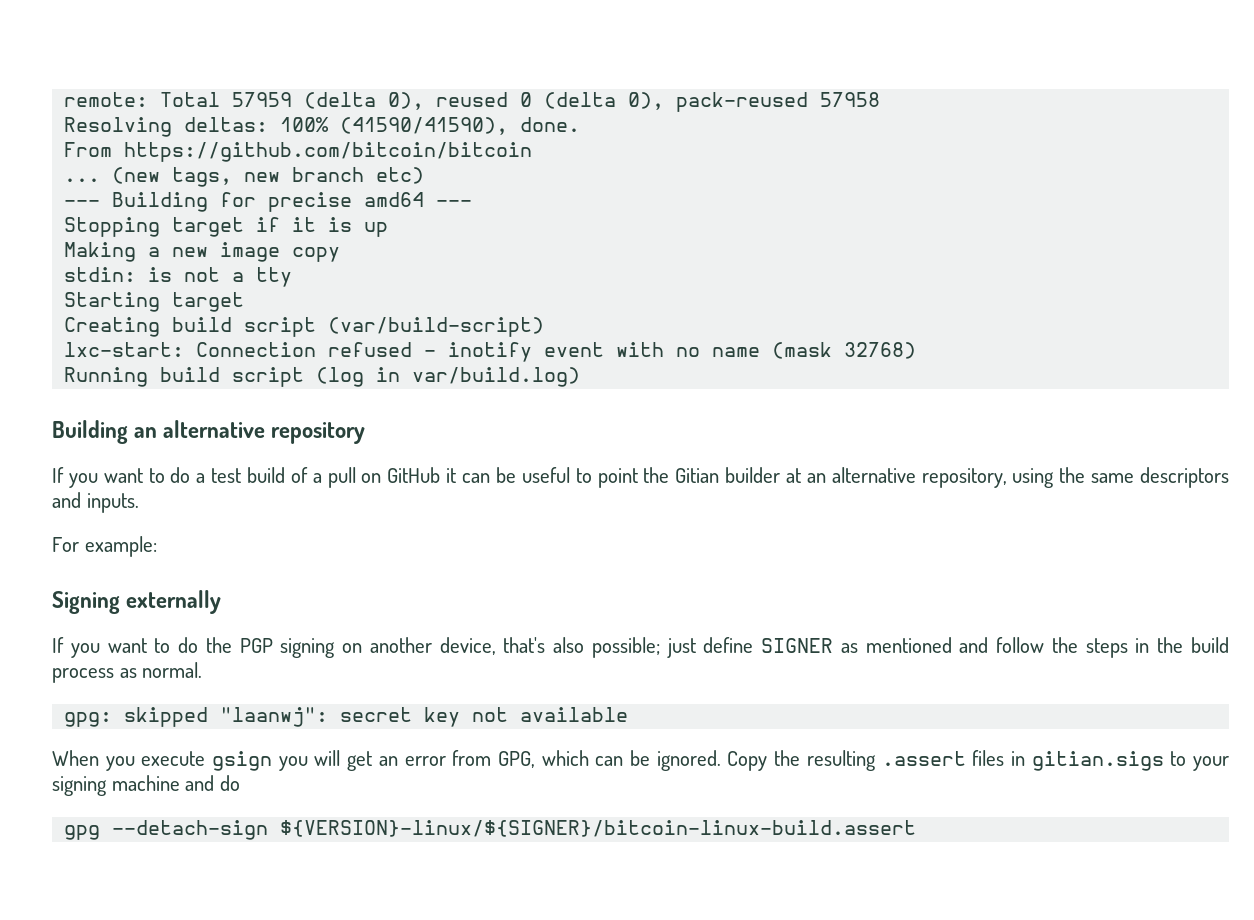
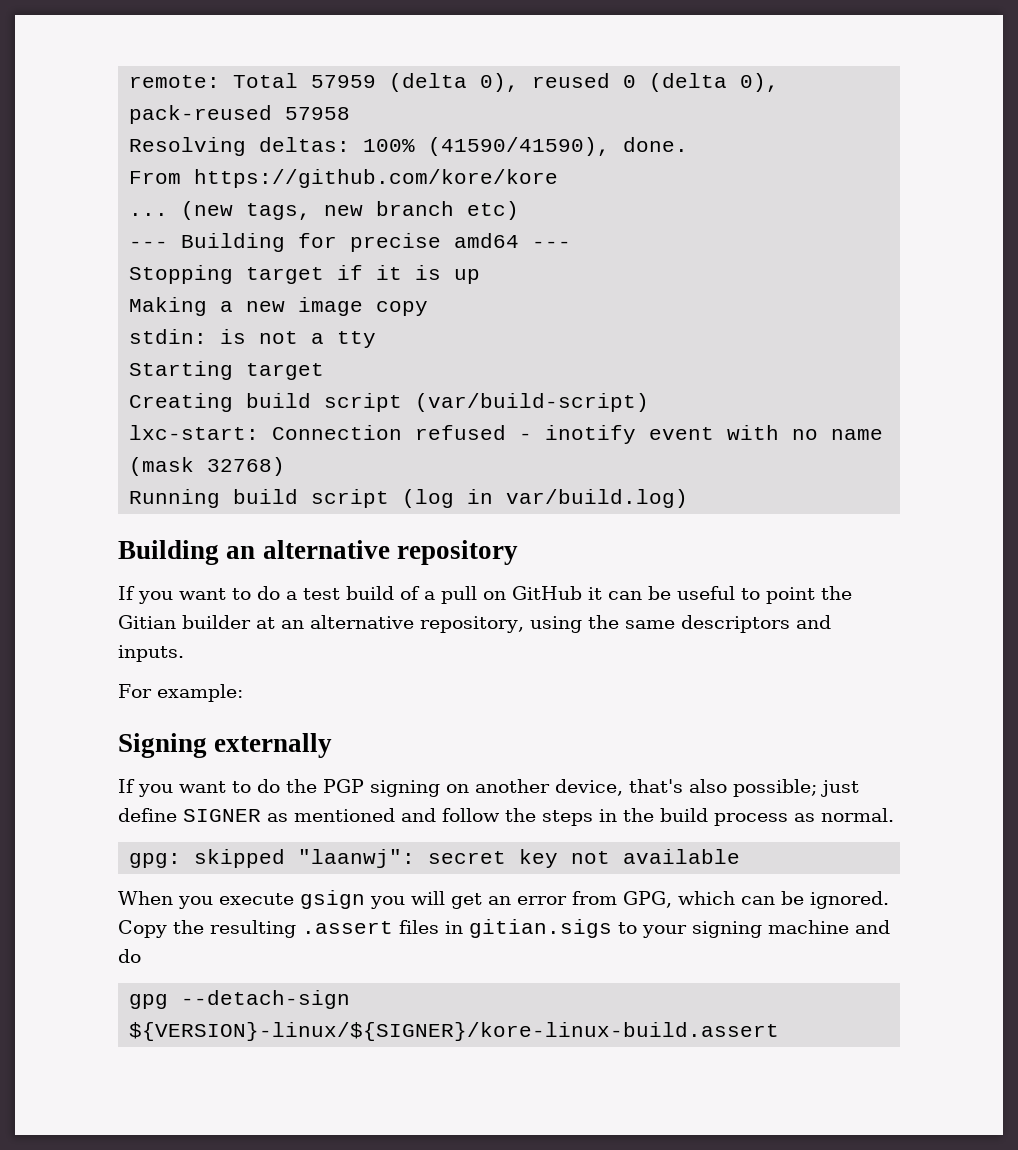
- From https://github.com/bitcoin/bitcoin
+ From https://github.com/kore/kore
- gpg --detach-sign ${VERSION}-linux/${SIGNER}/bitcoin-linux-build.assert
+ gpg --detach-sign ${VERSION}-linux/${SIGNER}/kore-linux-build.assert

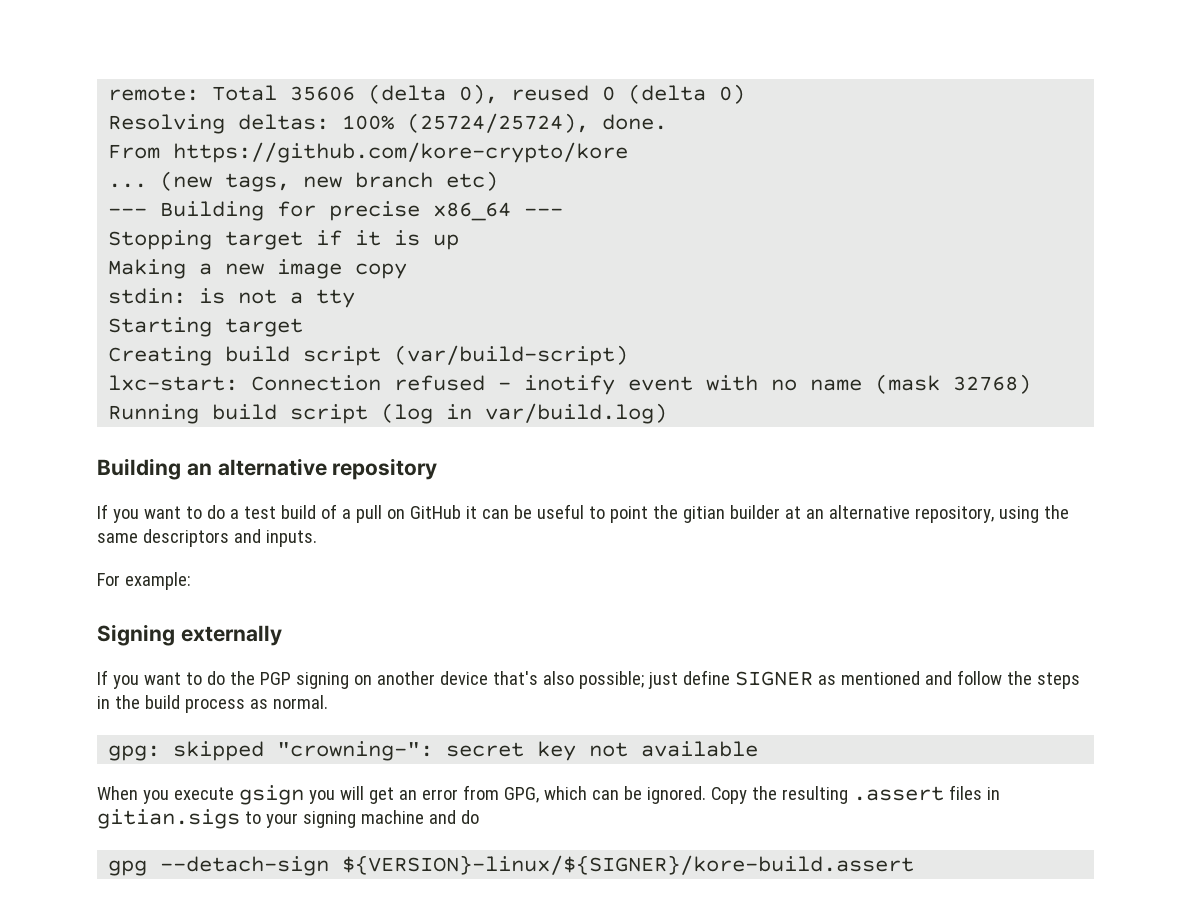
- remote: Total 57959 (delta 0), reused 0 (delta 0), pack-reused 57958
+ remote: Total 35606 (delta 0), reused 0 (delta 0)
- Resolving deltas: 100% (41590/41590), done.
+ Resolving deltas: 100% (25724/25724), done.
- From https://github.com/kore/kore
+ From https://github.com/kore-crypto/kore
- --- Building for precise amd64 ---
+ --- Building for precise x86_64 ---
- If you want to do a test build of a pull on GitHub it can be useful to point the Gitian builder at an alternative repository, using the same descriptors and inputs.
+ If you want to do a test build of a pull on GitHub it can be useful to point the gitian builder at an alternative repository, using the same descriptors and inputs.
- If you want to do the PGP signing on another device, that's also possible; just define SIGNER as mentioned and follow the steps in the build process as normal.
+ If you want to do the PGP signing on another device that's also possible; just define SIGNER as mentioned and follow the steps in the build process as normal.
- gpg: skipped "laanwj": secret key not available
+ gpg: skipped "crowning-": secret key not available
- gpg --detach-sign ${VERSION}-linux/${SIGNER}/kore-linux-build.assert
+ gpg --detach-sign ${VERSION}-linux/${SIGNER}/kore-build.assert

